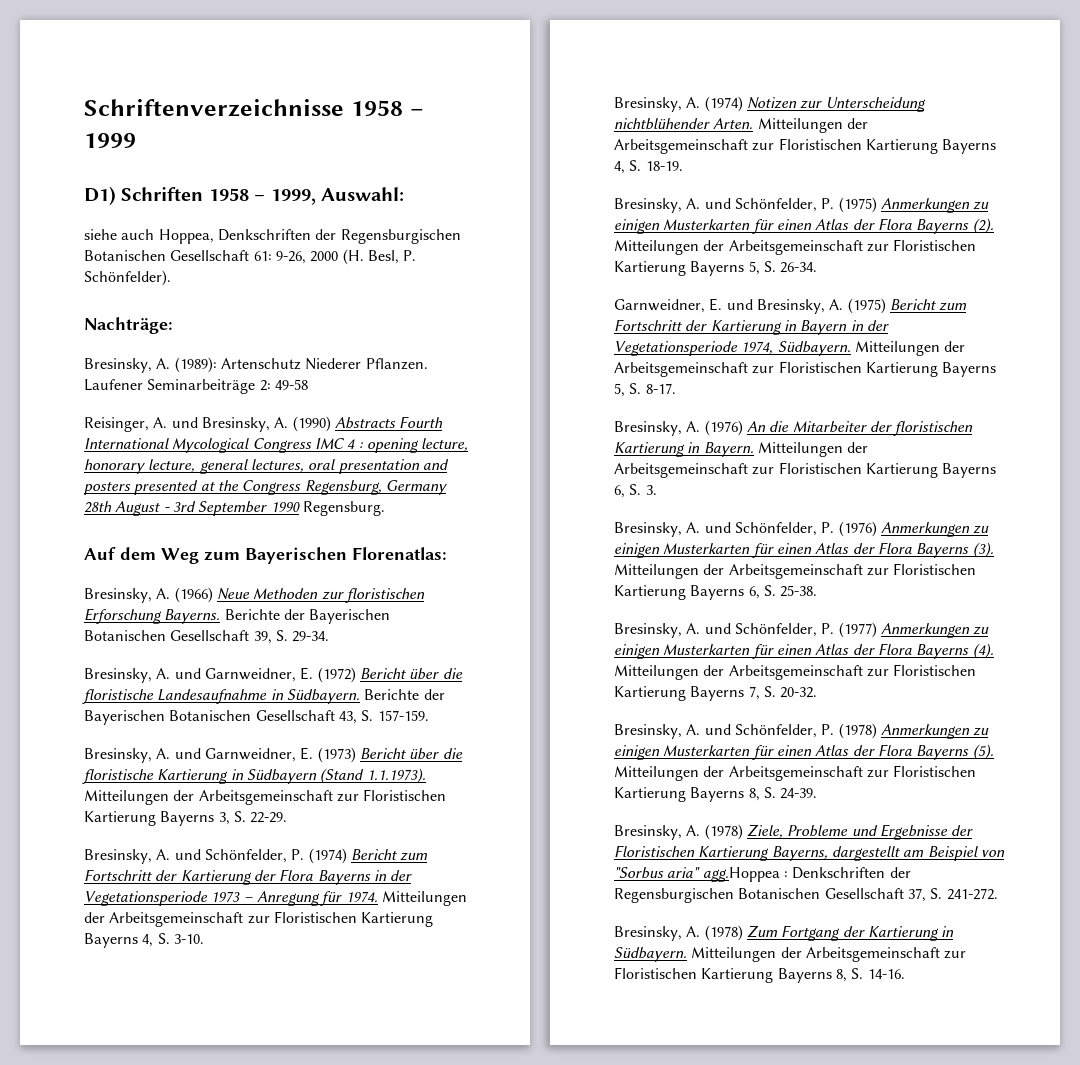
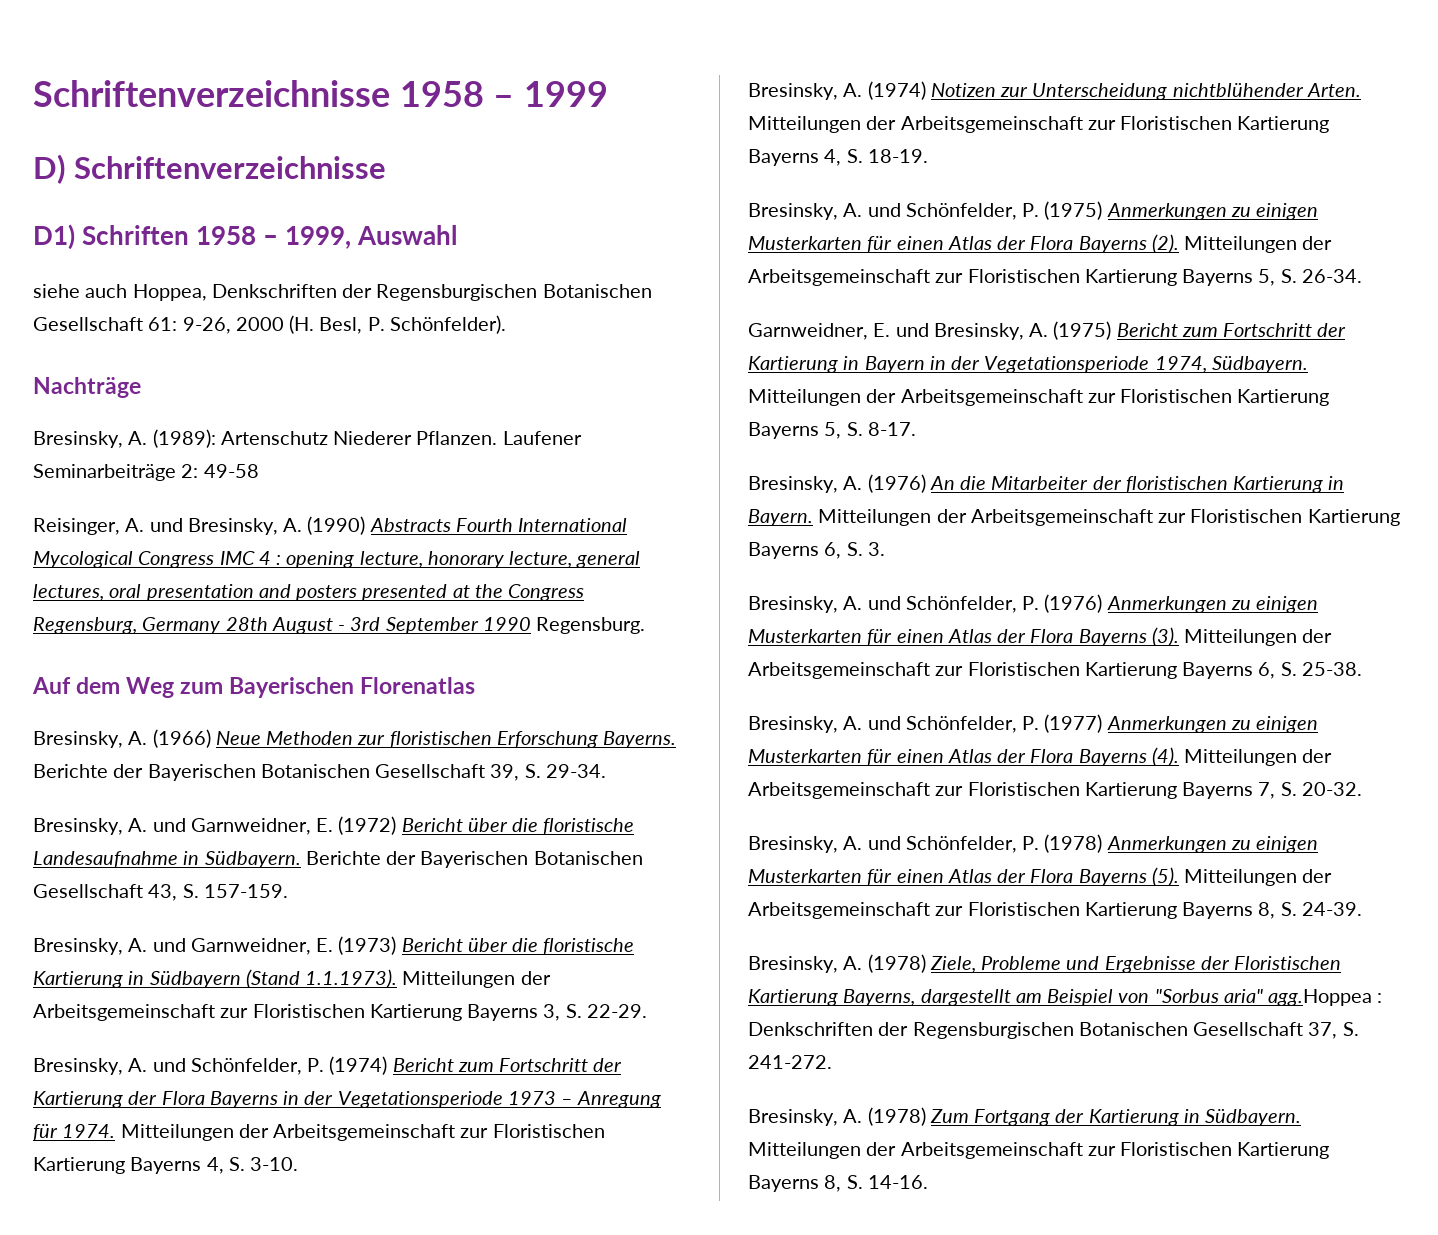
+ D) Schriftenverzeichnisse
- D1) Schriften 1958 – 1999, Auswahl:
+ D1) Schriften 1958 – 1999, Auswahl
- Nachträge:
+ Nachträge
- Auf dem Weg zum Bayerischen Florenatlas:
+ Auf dem Weg zum Bayerischen Florenatlas

